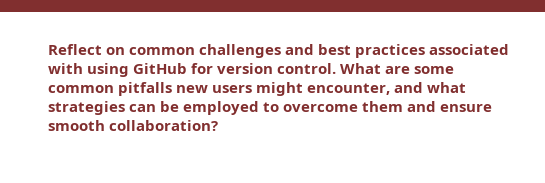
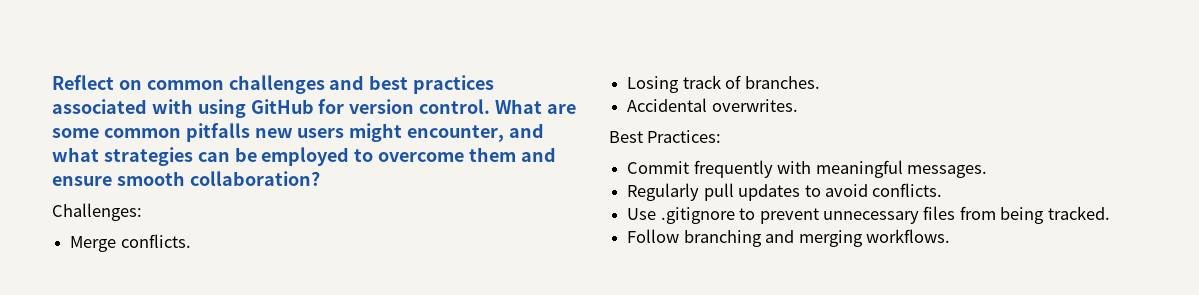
+ Challenges:
+ Merge conflicts.
+ Losing track of branches.
+ Accidental overwrites.
+ Best Practices:
+ Commit frequently with meaningful messages.
+ Regularly pull updates to avoid conflicts.
+ Use .gitignore to prevent unnecessary files from being tracked.
+ Follow branching and merging workflows.

